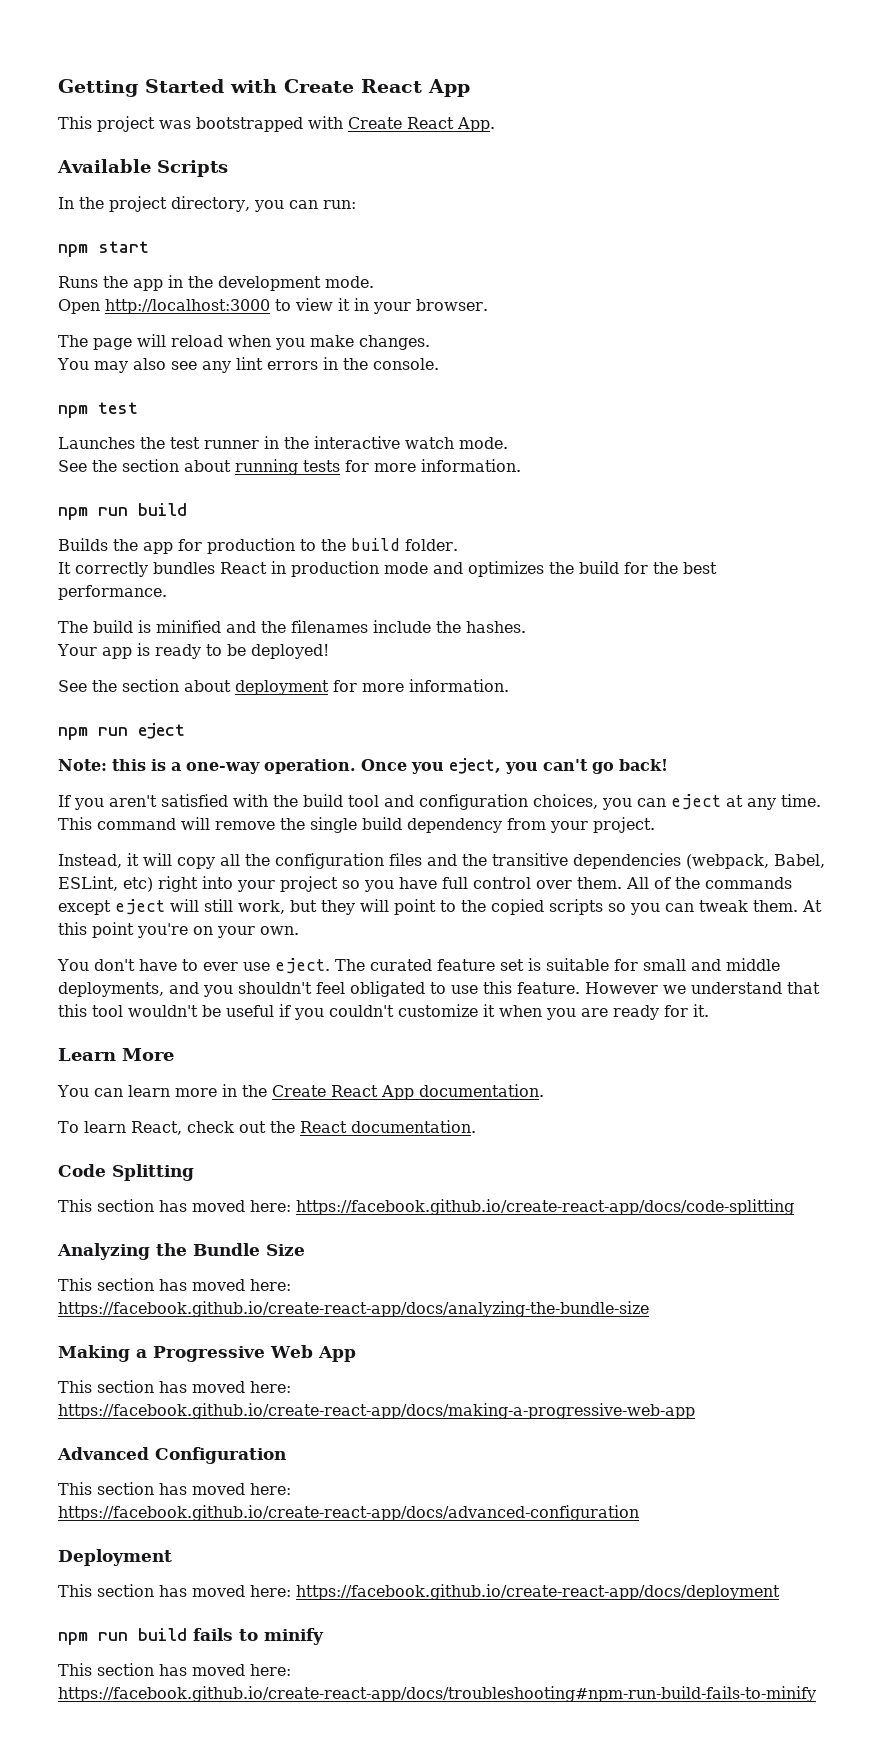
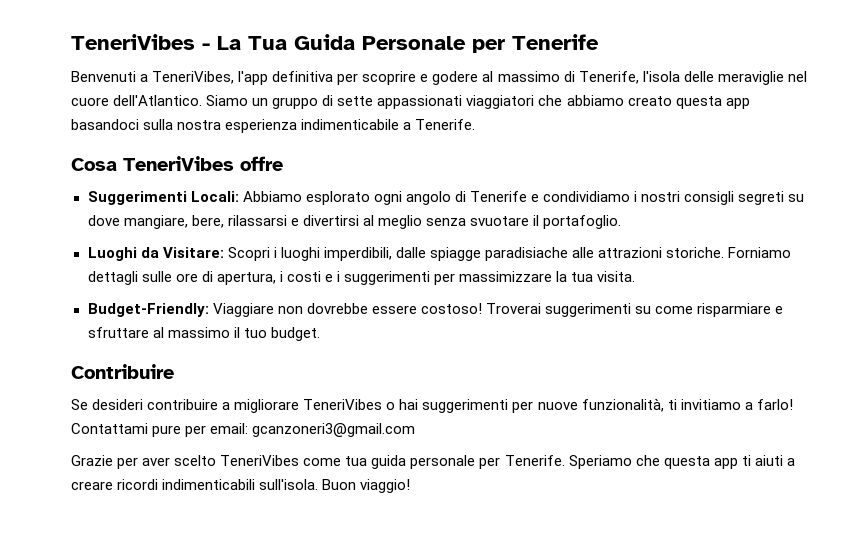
- Getting Started with Create React App
- This project was bootstrapped with Create React App.
- Available Scripts
- In the project directory, you can run:
- npm start
- Runs the app in the development mode.
- Open http://localhost:3000 to view it in your browser.
- The page will reload when you make changes.
- You may also see any lint errors in the console.
- npm test
- Launches the test runner in the interactive watch mode.
- See the section about running tests for more information.
- npm run build
- Builds the app for production to the build folder.
- It correctly bundles React in production mode and optimizes the build for the best performance.
- The build is minified and the filenames include the hashes.
- Your app is ready to be deployed!
- See the section about deployment for more information.
- npm run eject
- Note: this is a one-way operation. Once you eject, you can't go back!
- If you aren't satisfied with the build tool and configuration choices, you can eject at any time. This command will remove the single build dependency from your project.
- Instead, it will copy all the configuration files and the transitive dependencies (webpack, Babel, ESLint, etc) right into your project so you have full control over them. All of the commands except eject will still work, but they will point to the copied scripts so you can tweak them. At this point you're on your own.
- You don't have to ever use eject. The curated feature set is suitable for small and middle deployments, and you shouldn't feel obligated to use this feature. However we understand that this tool wouldn't be useful if you couldn't customize it when you are ready for it.
- Learn More
- You can learn more in the Create React App documentation.
- To learn React, check out the React documentation.
- Code Splitting
- This section has moved here: https://facebook.github.io/create-react-app/docs/code-splitting
- Analyzing the Bundle Size
- This section has moved here: https://facebook.github.io/create-react-app/docs/analyzing-the-bundle-size
- Making a Progressive Web App
- This section has moved here: https://facebook.github.io/create-react-app/docs/making-a-progressive-web-app
- Advanced Configuration
- This section has moved here: https://facebook.github.io/create-react-app/docs/advanced-configuration
- Deployment
- This section has moved here: https://facebook.github.io/create-react-app/docs/deployment
- npm run build fails to minify
- This section has moved here: https://facebook.github.io/create-react-app/docs/troubleshooting#npm-run-build-fails-to-minify
+ TeneriVibes - La Tua Guida Personale per Tenerife
+ Benvenuti a TeneriVibes, l'app definitiva per scoprire e godere al massimo di Tenerife, l'isola delle meraviglie nel cuore dell'Atlantico. Siamo un gruppo di sette appassionati viaggiatori che abbiamo creato questa app basandoci sulla nostra esperienza indimenticabile a Tenerife.
+ Cosa TeneriVibes offre
+ Suggerimenti Locali: Abbiamo esplorato ogni angolo di Tenerife e condividiamo i nostri consigli segreti su dove mangiare, bere, rilassarsi e divertirsi al meglio senza svuotare il portafoglio.
+ Luoghi da Visitare: Scopri i luoghi imperdibili, dalle spiagge paradisiache alle attrazioni storiche. Forniamo dettagli sulle ore di apertura, i costi e i suggerimenti per massimizzare la tua visita.
+ Budget-Friendly: Viaggiare non dovrebbe essere costoso! Troverai suggerimenti su come risparmiare e sfruttare al massimo il tuo budget.
+ Contribuire
+ Se desideri contribuire a migliorare TeneriVibes o hai suggerimenti per nuove funzionalità, ti invitiamo a farlo! Contattami pure per email: gcanzoneri3@gmail.com
+ Grazie per aver scelto TeneriVibes come tua guida personale per Tenerife. Speriamo che questa app ti aiuti a creare ricordi indimenticabili sull'isola. Buon viaggio!

